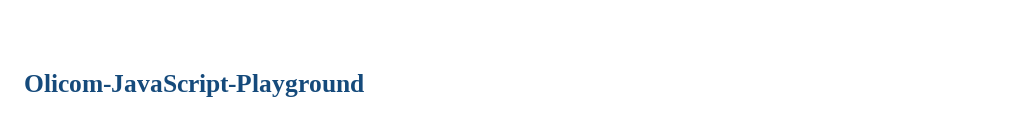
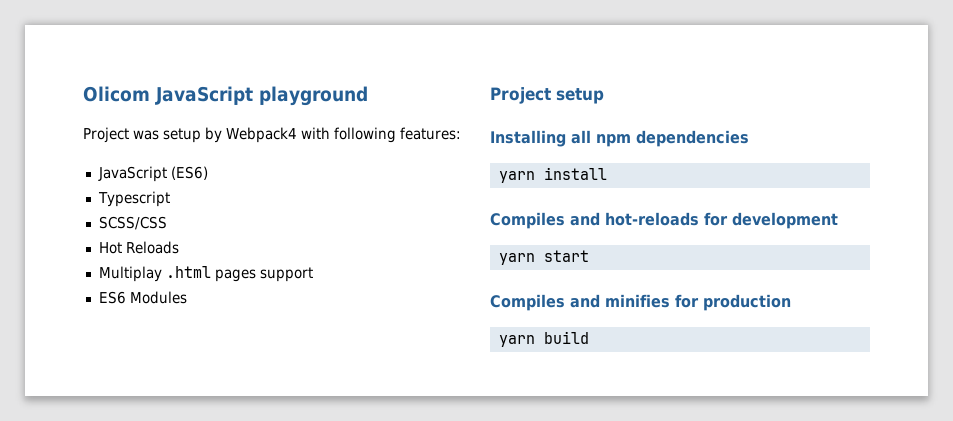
- Olicom-JavaScript-Playground
+ Olicom JavaScript playground
+ Project was setup by Webpack4 with following features:
+ JavaScript (ES6)
+ Typescript
+ SCSS/CSS
+ Hot Reloads
+ Multiplay .html pages support
+ ES6 Modules
+ Project setup
+ Installing all npm dependencies
+ yarn install
+ Compiles and hot-reloads for development
+ yarn start
+ Compiles and minifies for production
+ yarn build

